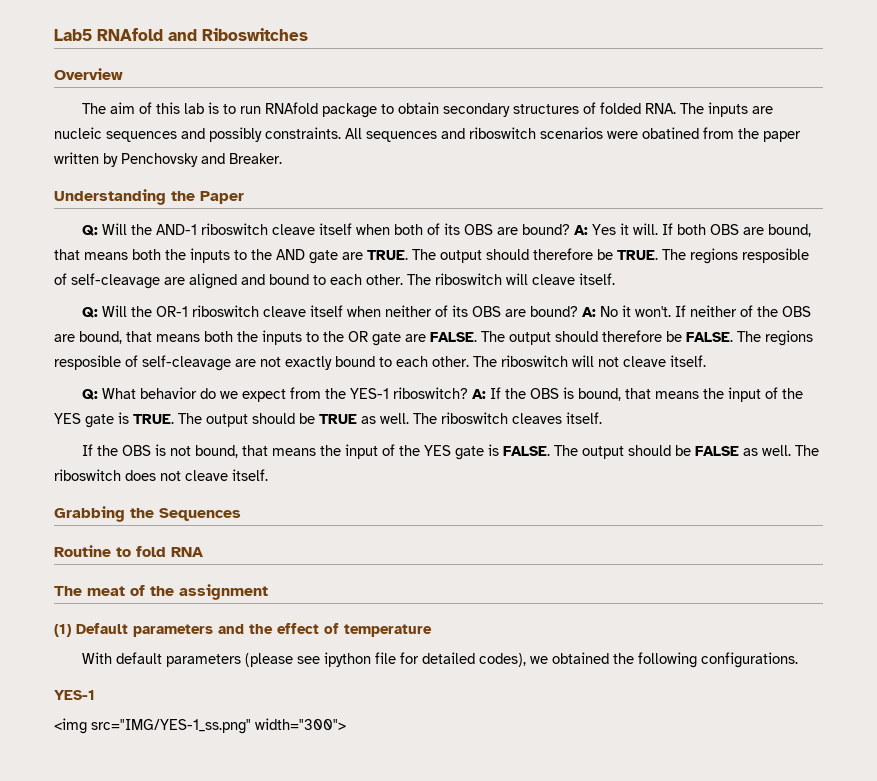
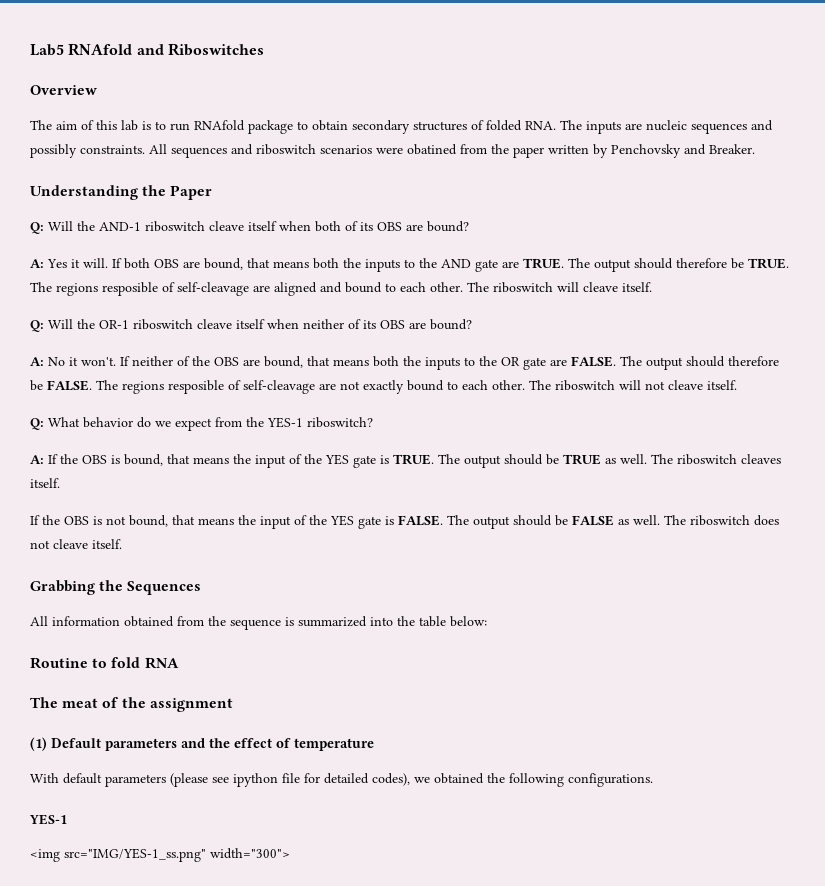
- Q: Will the AND-1 riboswitch cleave itself when both of its OBS are bound? A: Yes it will.
+ Q: Will the AND-1 riboswitch cleave itself when both of its OBS are bound?
+ A: Yes it will.
- Q: Will the OR-1 riboswitch cleave itself when neither of its OBS are bound? A: No it won't.
+ Q: Will the OR-1 riboswitch cleave itself when neither of its OBS are bound?
+ A: No it won't.
- Q: What behavior do we expect from the YES-1 riboswitch? A: If the OBS is bound, that means the input of the YES gate is TRUE.
+ Q: What behavior do we expect from the YES-1 riboswitch?
+ A: If the OBS is bound, that means the input of the YES gate is TRUE.
+ All information obtained from the sequence is summarized into the table below:

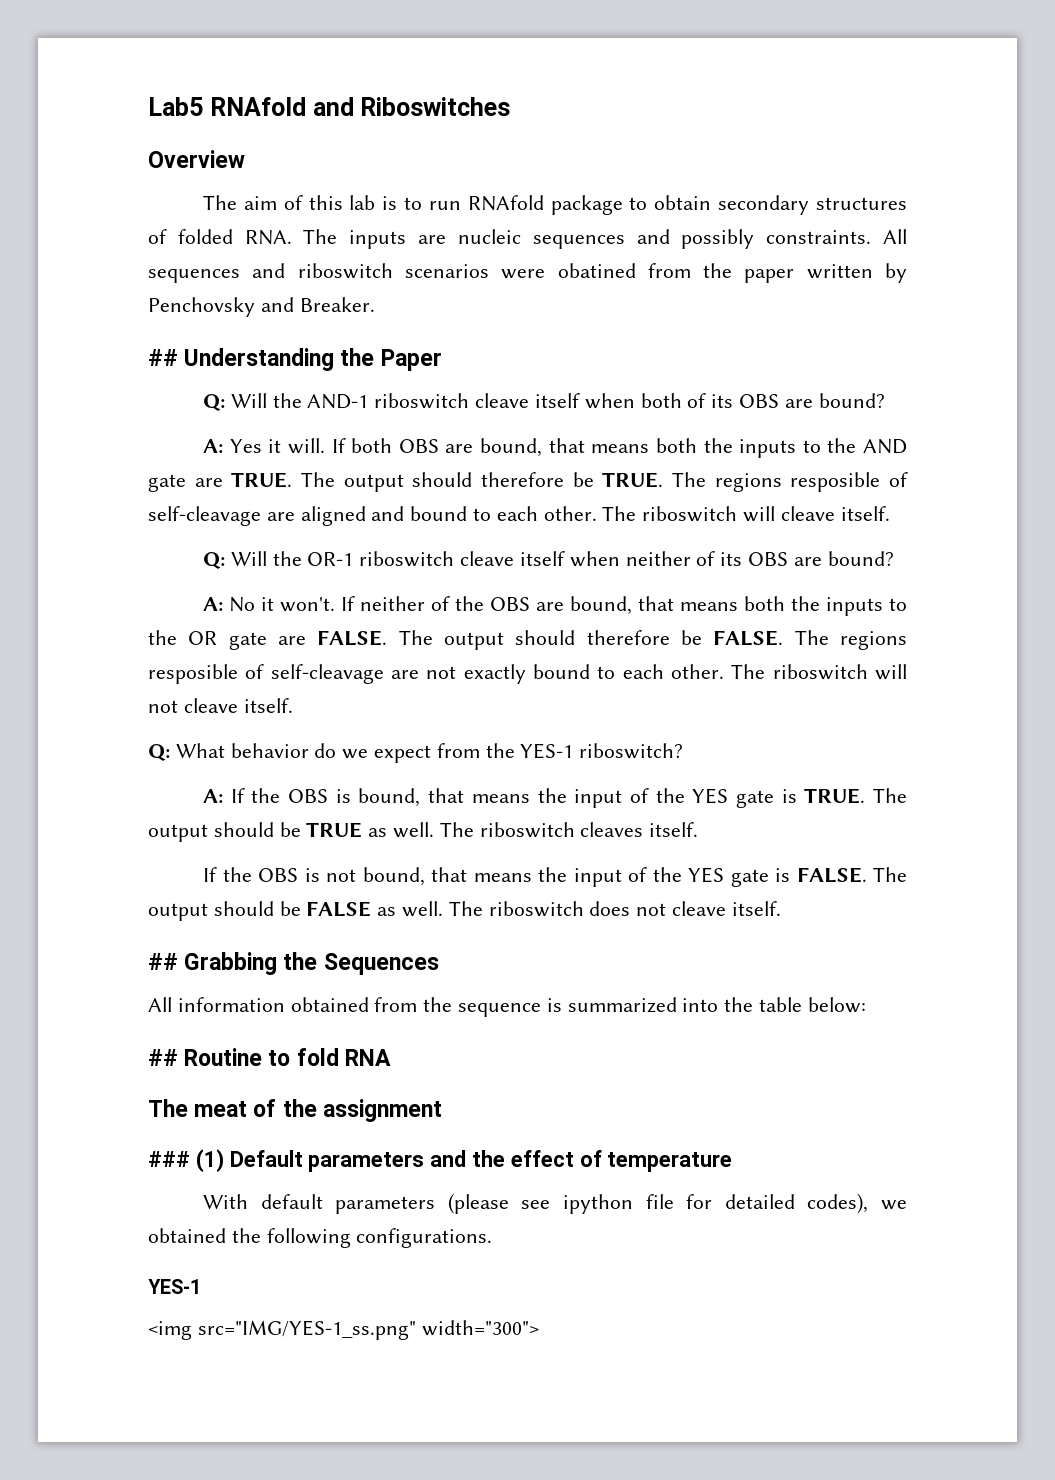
- Understanding the Paper
+ ## Understanding the Paper
- Grabbing the Sequences
+ ## Grabbing the Sequences
- Routine to fold RNA
+ ## Routine to fold RNA
- (1) Default parameters and the effect of temperature
+ ### (1) Default parameters and the effect of temperature

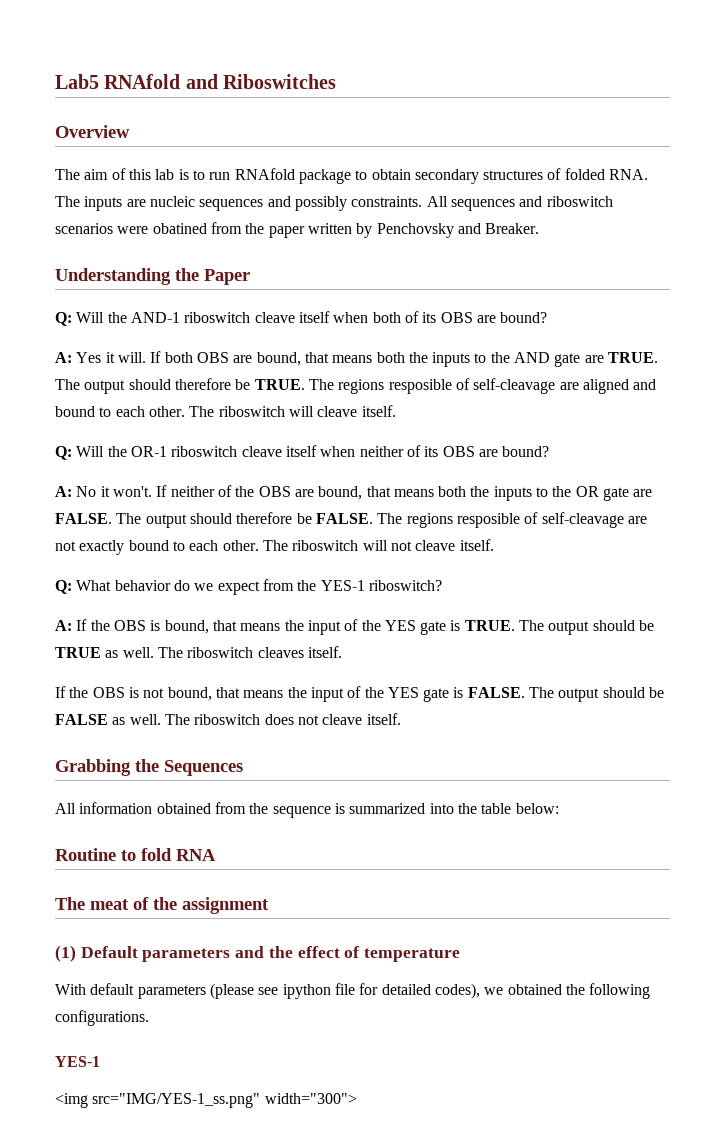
- ## Understanding the Paper
+ Understanding the Paper
- ## Grabbing the Sequences
+ Grabbing the Sequences
- ## Routine to fold RNA
+ Routine to fold RNA
- ### (1) Default parameters and the effect of temperature
+ (1) Default parameters and the effect of temperature

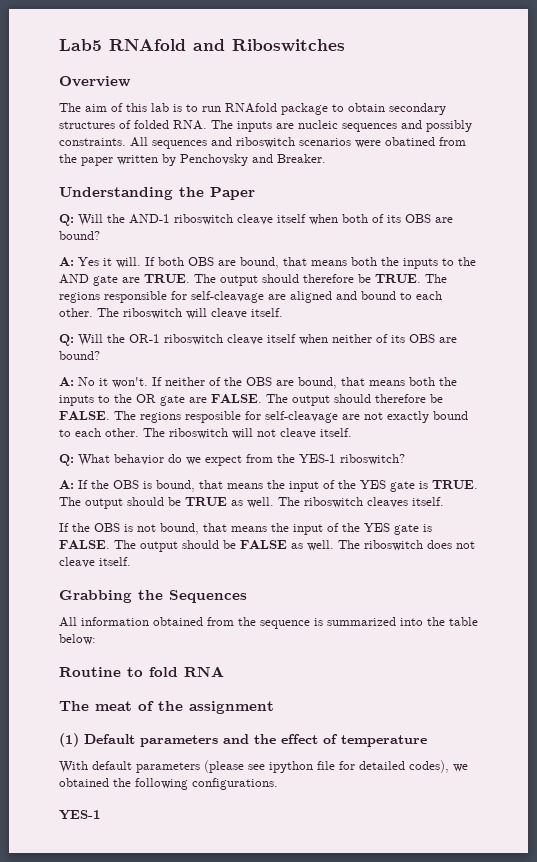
- The regions resposible of self-cleavage are aligned and bound to each other.
+ The regions responsible for self-cleavage are aligned and bound to each other.
- The regions resposible of self-cleavage are not exactly bound to each other.
+ The regions resposible for self-cleavage are not exactly bound to each other.
- <img src="IMG/YES-1_ss.png" width="300">

